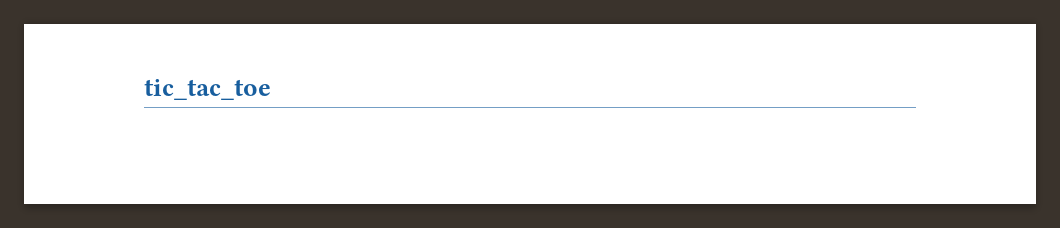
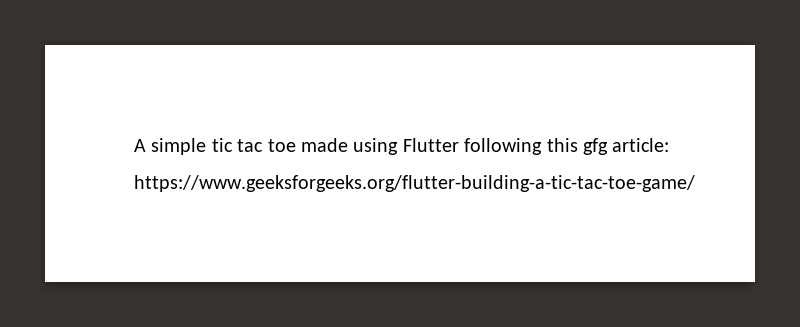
- tic_tac_toe
+ A simple tic tac toe made using Flutter following this gfg article:
+ https://www.geeksforgeeks.org/flutter-building-a-tic-tac-toe-game/

